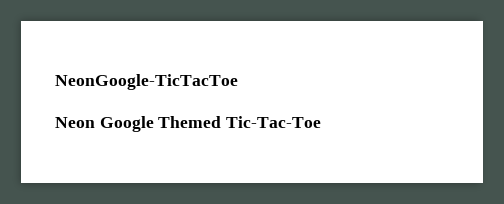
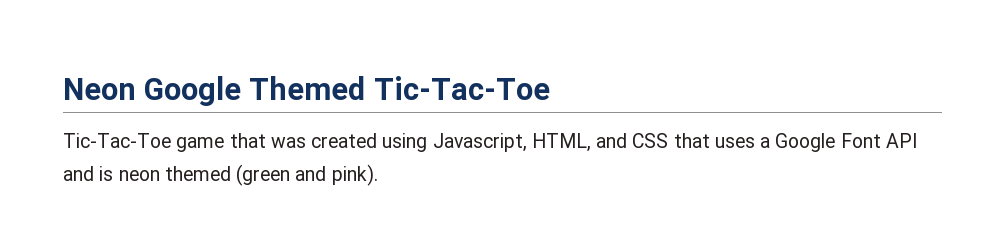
- NeonGoogle-TicTacToe
+ Tic-Tac-Toe game that was created using Javascript, HTML, and CSS that uses a Google Font API and is neon themed (green and pink).

